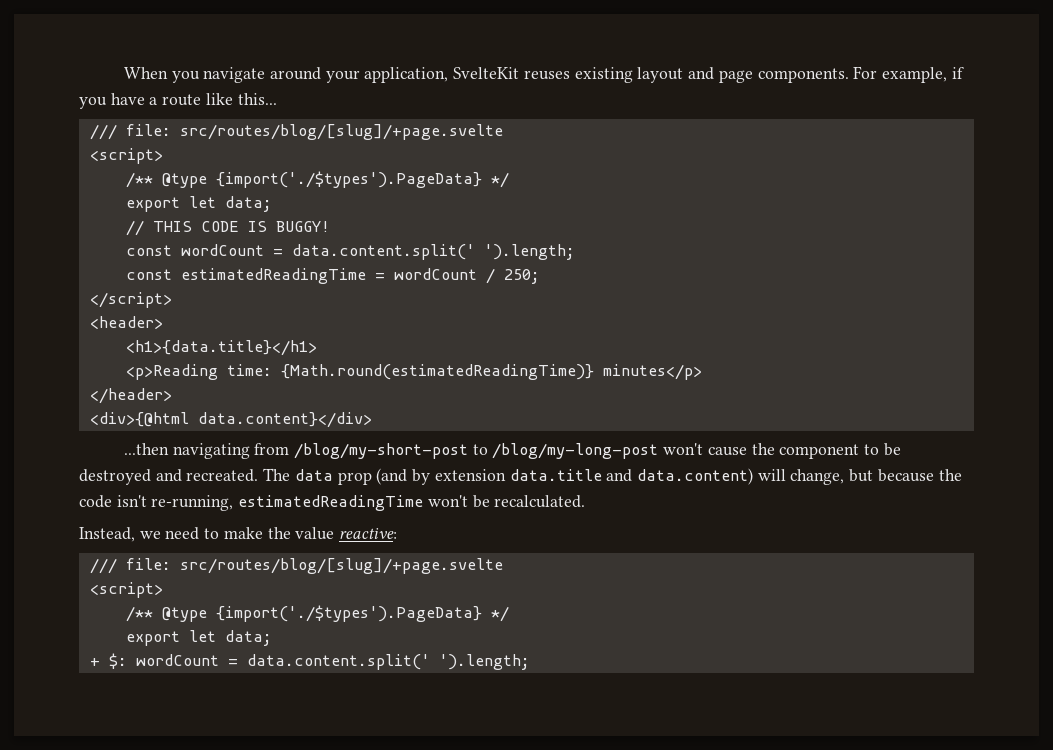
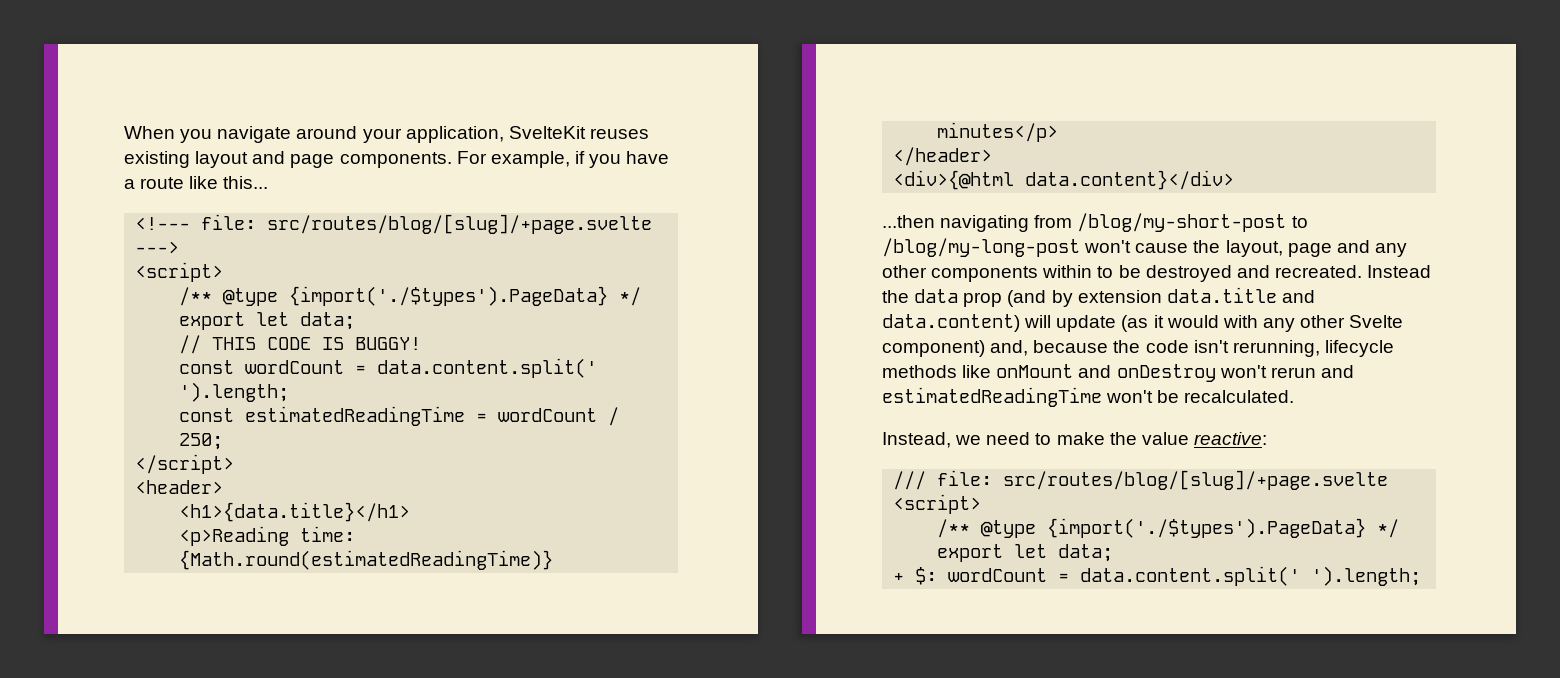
  For example, if you have a route like this...
- /// file: src/routes/blog/[slug]/+page.svelte
+ <!--- file: src/routes/blog/[slug]/+page.svelte --->
- ...then navigating from /blog/my-short-post to /blog/my-long-post won't cause the component to be destroyed and recreated.
+ ...then navigating from /blog/my-short-post to /blog/my-long-post won't cause the layout, page and any other components within to be destroyed and recreated.
- The data prop (and by extension data.title and data.content) will change, but because the code isn't re-running, estimatedReadingTime won't be recalculated.
+ Instead the data prop (and by extension data.title and data.content) will update (as it would with any other Svelte component) and, because the code isn't rerunning, lifecycle methods like onMount and onDestroy won't rerun and estimatedReadingTime won't be recalculated.

